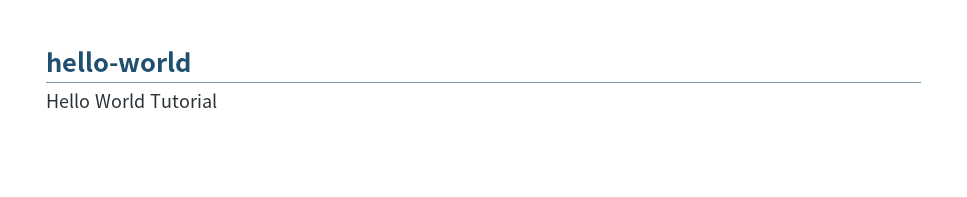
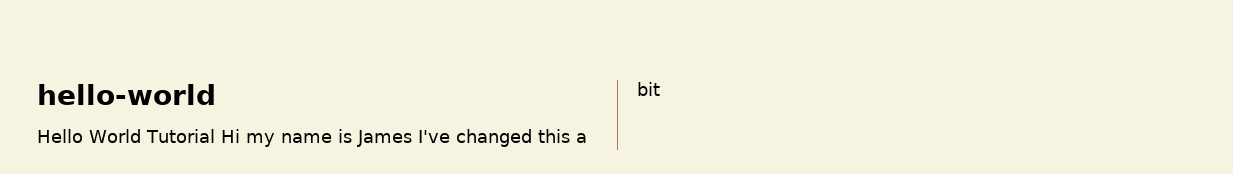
- Hello World Tutorial
+ Hello World Tutorial Hi my name is James I've changed this a bit

